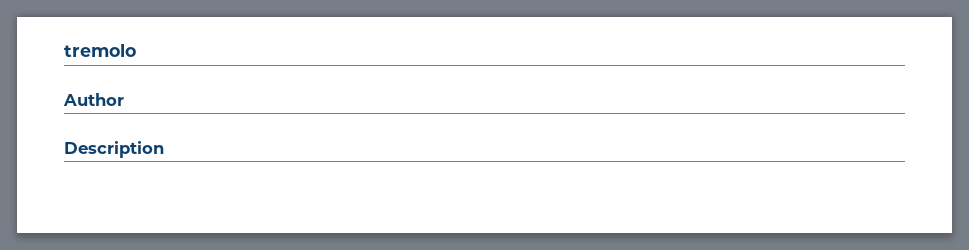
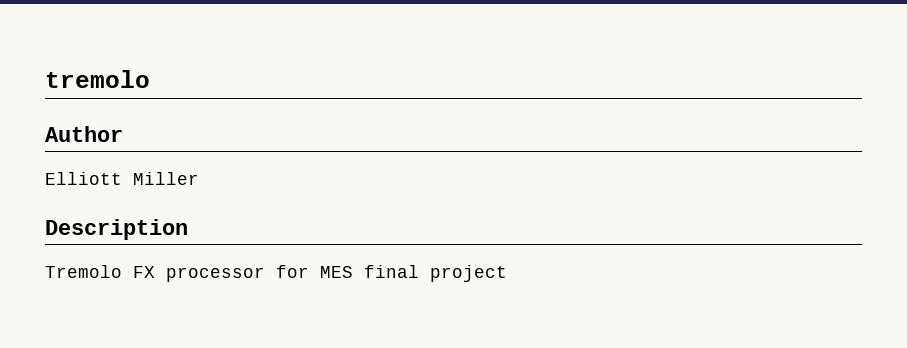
+ Elliott Miller
+ Tremolo FX processor for MES final project

